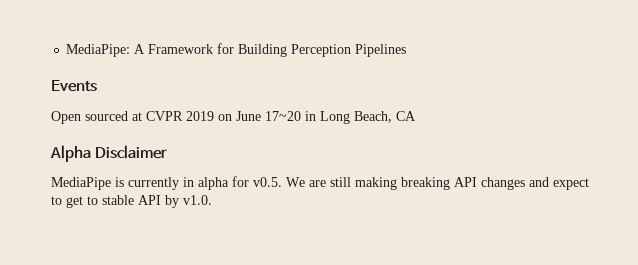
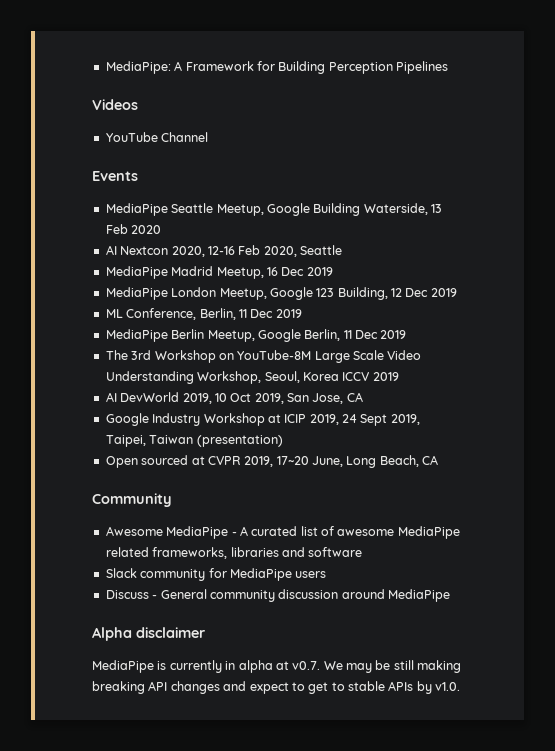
+ Videos
+ YouTube Channel
  Events
- Open sourced at CVPR 2019 on June 17~20 in Long Beach, CA
+ MediaPipe Seattle Meetup, Google Building Waterside, 13 Feb 2020
+ AI Nextcon 2020, 12-16 Feb 2020, Seattle
+ MediaPipe Madrid Meetup, 16 Dec 2019
+ MediaPipe London Meetup, Google 123 Building, 12 Dec 2019
+ ML Conference, Berlin, 11 Dec 2019
+ MediaPipe Berlin Meetup, Google Berlin, 11 Dec 2019
+ The 3rd Workshop on YouTube-8M Large Scale Video Understanding Workshop, Seoul, Korea ICCV 2019
+ AI DevWorld 2019, 10 Oct 2019, San Jose, CA
+ Google Industry Workshop at ICIP 2019, 24 Sept 2019, Taipei, Taiwan (presentation)
+ Open sourced at CVPR 2019, 17~20 June, Long Beach, CA
+ Community
+ Awesome MediaPipe - A curated list of awesome MediaPipe related frameworks, libraries and software
+ Slack community for MediaPipe users
+ Discuss - General community discussion around MediaPipe
- Alpha Disclaimer
+ Alpha disclaimer
- MediaPipe is currently in alpha for v0.5. We are still making breaking API changes and expect to get to stable API by v1.0.
+ MediaPipe is currently in alpha at v0.7. We may be still making breaking API changes and expect to get to stable APIs by v1.0.

